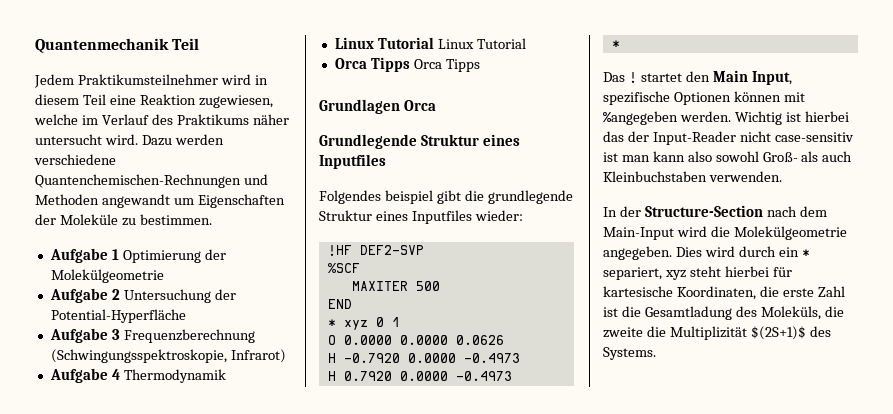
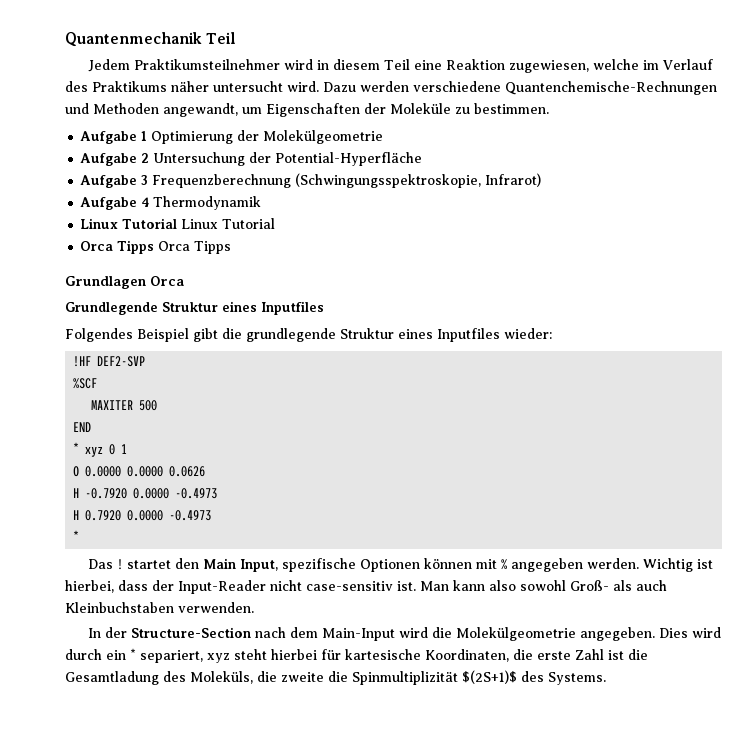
- Dazu werden verschiedene Quantenchemischen-Rechnungen und Methoden angewandt um Eigenschaften der Moleküle zu bestimmen.
+ Dazu werden verschiedene Quantenchemische-Rechnungen und Methoden angewandt, um Eigenschaften der Moleküle zu bestimmen.
- Folgendes beispiel gibt die grundlegende Struktur eines Inputfiles wieder:
+ Folgendes Beispiel gibt die grundlegende Struktur eines Inputfiles wieder:
- Das ! startet den Main Input, spezifische Optionen können mit %angegeben werden.
+ Das ! startet den Main Input, spezifische Optionen können mit % angegeben werden.
- Wichtig ist hierbei das der Input-Reader nicht case-sensitiv ist man kann also sowohl Groß- als auch Kleinbuchstaben verwenden.
+ Wichtig ist hierbei, dass der Input-Reader nicht case-sensitiv ist. Man kann also sowohl Groß- als auch Kleinbuchstaben verwenden.
- Dies wird durch ein * separiert, xyz steht hierbei für kartesische Koordinaten, die erste Zahl ist die Gesamtladung des Moleküls, die zweite die Multiplizität $(2S+1)$ des Systems.
+ Dies wird durch ein * separiert, xyz steht hierbei für kartesische Koordinaten, die erste Zahl ist die Gesamtladung des Moleküls, die zweite die Spinmultiplizität $(2S+1)$ des Systems.

